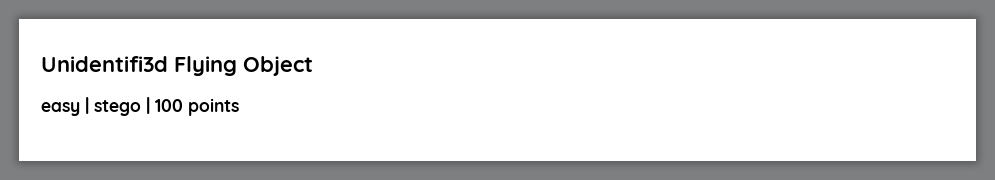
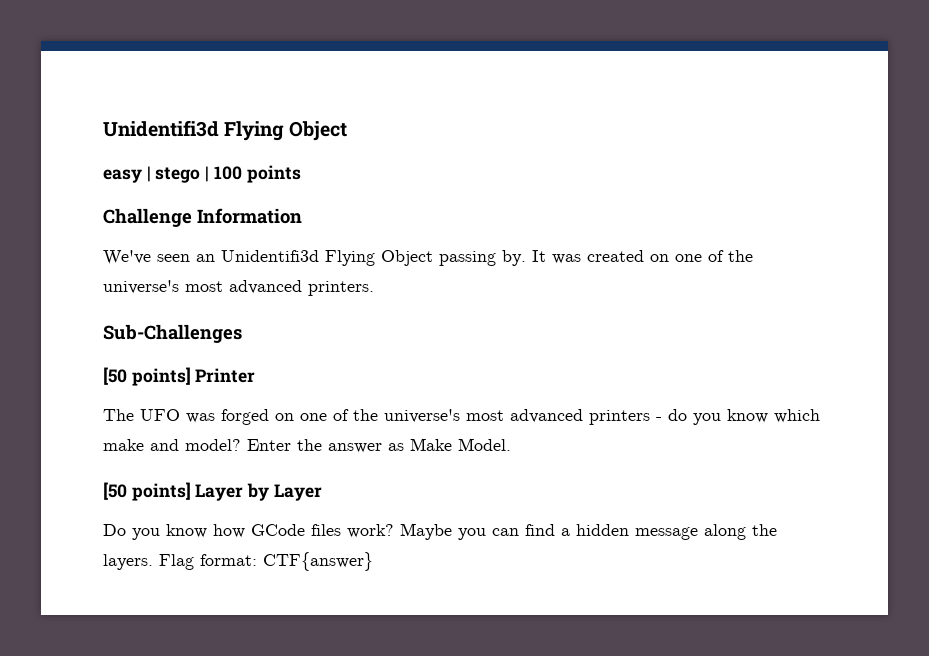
+ Challenge Information
+ We've seen an Unidentifi3d Flying Object passing by. It was created on one of the universe's most advanced printers.
+ Sub-Challenges
+ [50 points] Printer
+ The UFO was forged on one of the universe's most advanced printers - do you know which make and model? Enter the answer as Make Model.
+ [50 points] Layer by Layer
+ Do you know how GCode files work? Maybe you can find a hidden message along the layers. Flag format: CTF{answer}

